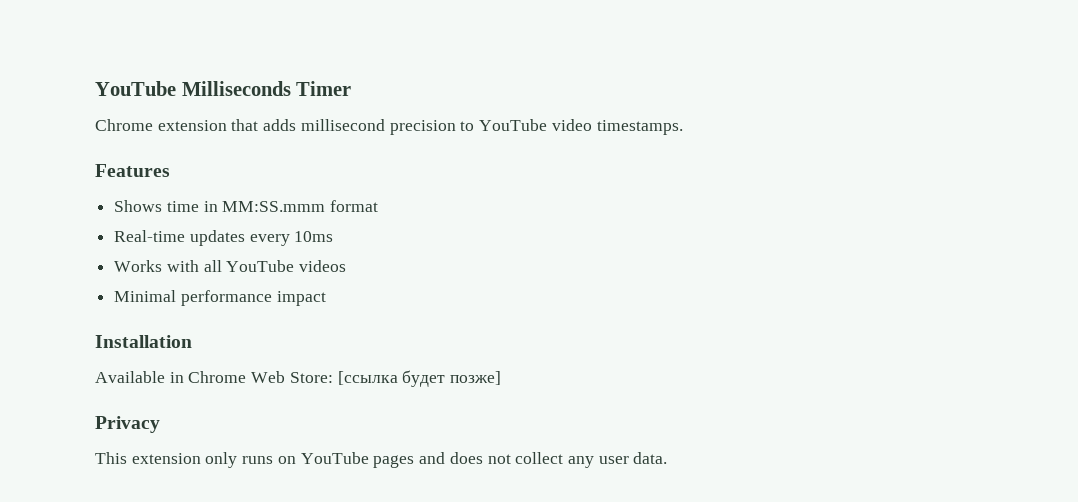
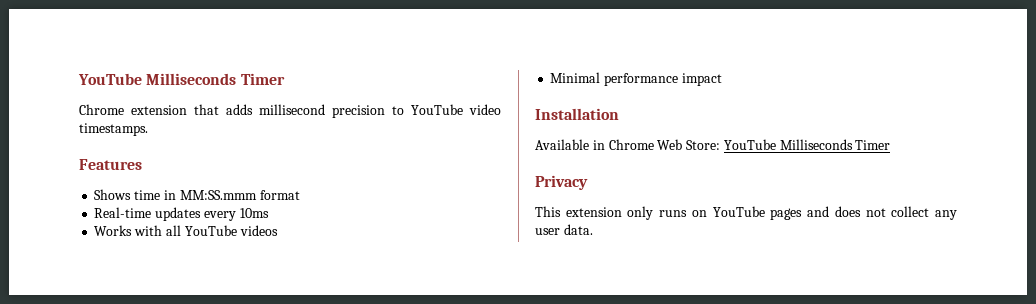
- Available in Chrome Web Store: [ссылка будет позже]
+ Available in Chrome Web Store: YouTube Milliseconds Timer

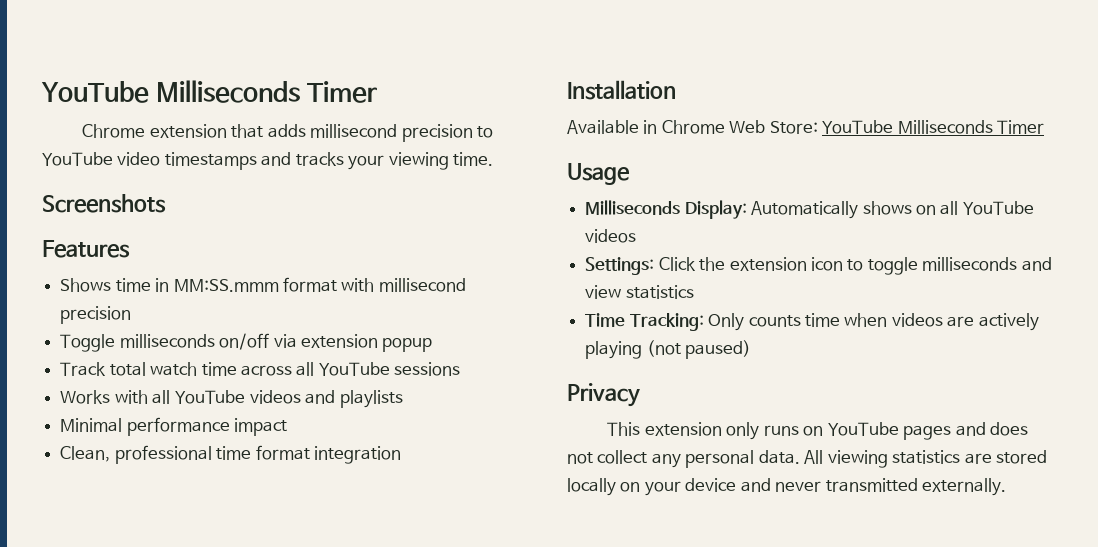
- Chrome extension that adds millisecond precision to YouTube video timestamps.
+ Chrome extension that adds millisecond precision to YouTube video timestamps and tracks your viewing time.
+ Screenshots
- Shows time in MM:SS.mmm format
- Real-time updates every 10ms
+ Shows time in MM:SS.mmm format with millisecond precision
+ Toggle milliseconds on/off via extension popup
+ Track total watch time across all YouTube sessions
- Works with all YouTube videos
+ Works with all YouTube videos and playlists
+ Clean, professional time format integration
+ Usage
+ Milliseconds Display: Automatically shows on all YouTube videos
+ Settings: Click the extension icon to toggle milliseconds and view statistics
+ Time Tracking: Only counts time when videos are actively playing (not paused)
- This extension only runs on YouTube pages and does not collect any user data.
+ This extension only runs on YouTube pages and does not collect any personal data. All viewing statistics are stored locally on your device and never transmitted externally.

